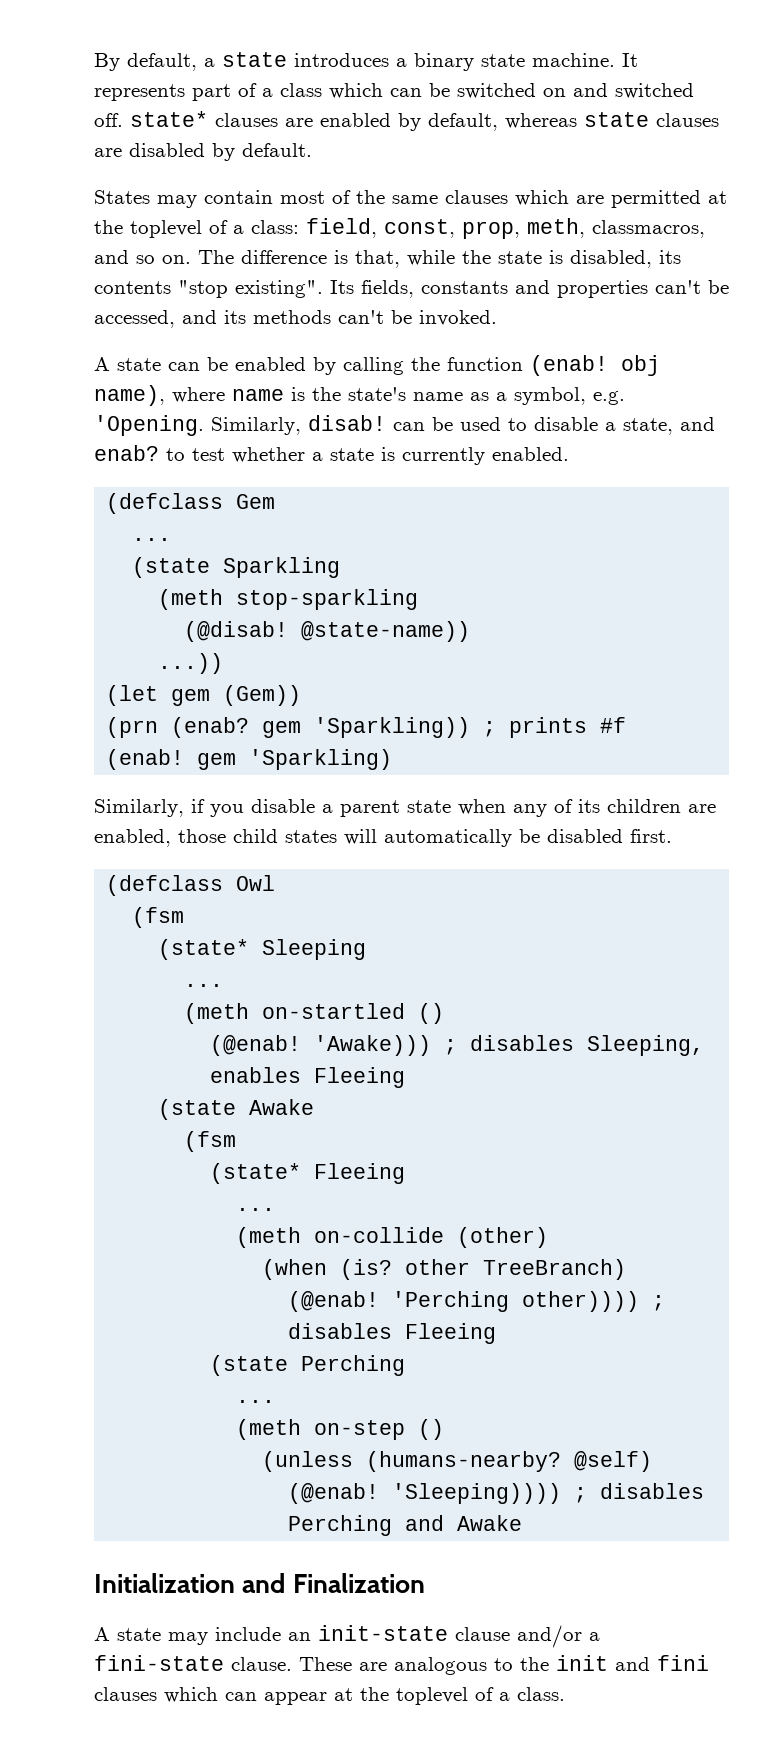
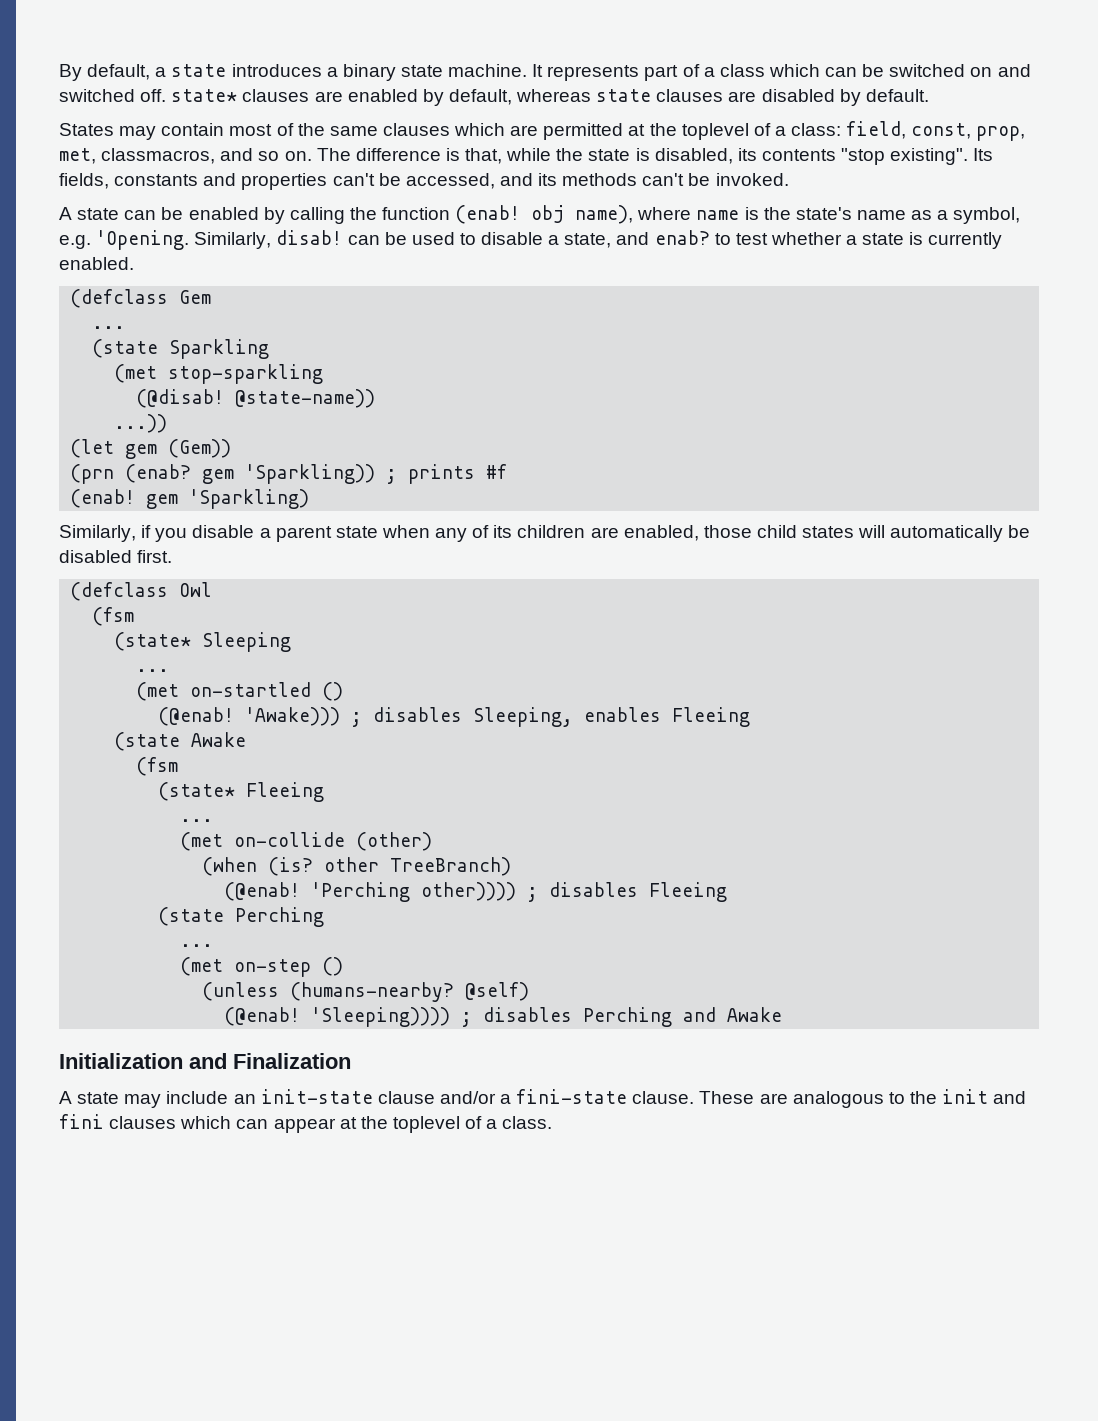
- States may contain most of the same clauses which are permitted at the toplevel of a class: field, const, prop, meth, classmacros, and so on.
+ States may contain most of the same clauses which are permitted at the toplevel of a class: field, const, prop, met, classmacros, and so on.
- (meth stop-sparkling
+ (met stop-sparkling
- (meth on-startled ()
+ (met on-startled ()
- (meth on-collide (other)
+ (met on-collide (other)
- (meth on-step ()
+ (met on-step ()

